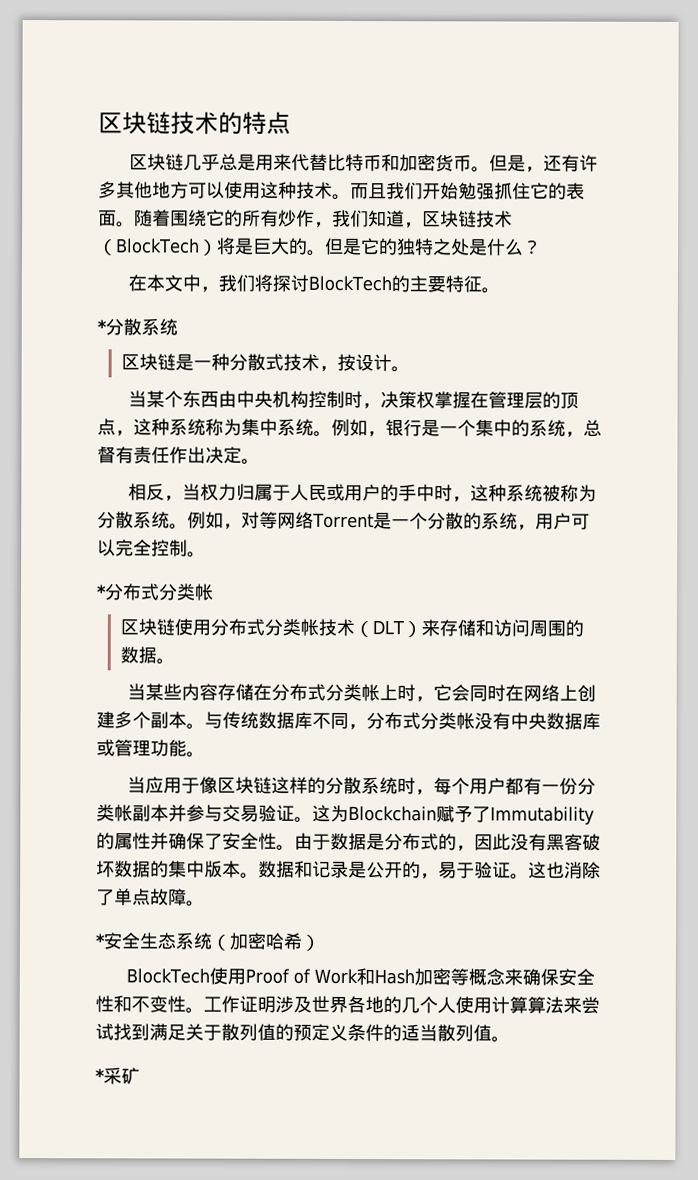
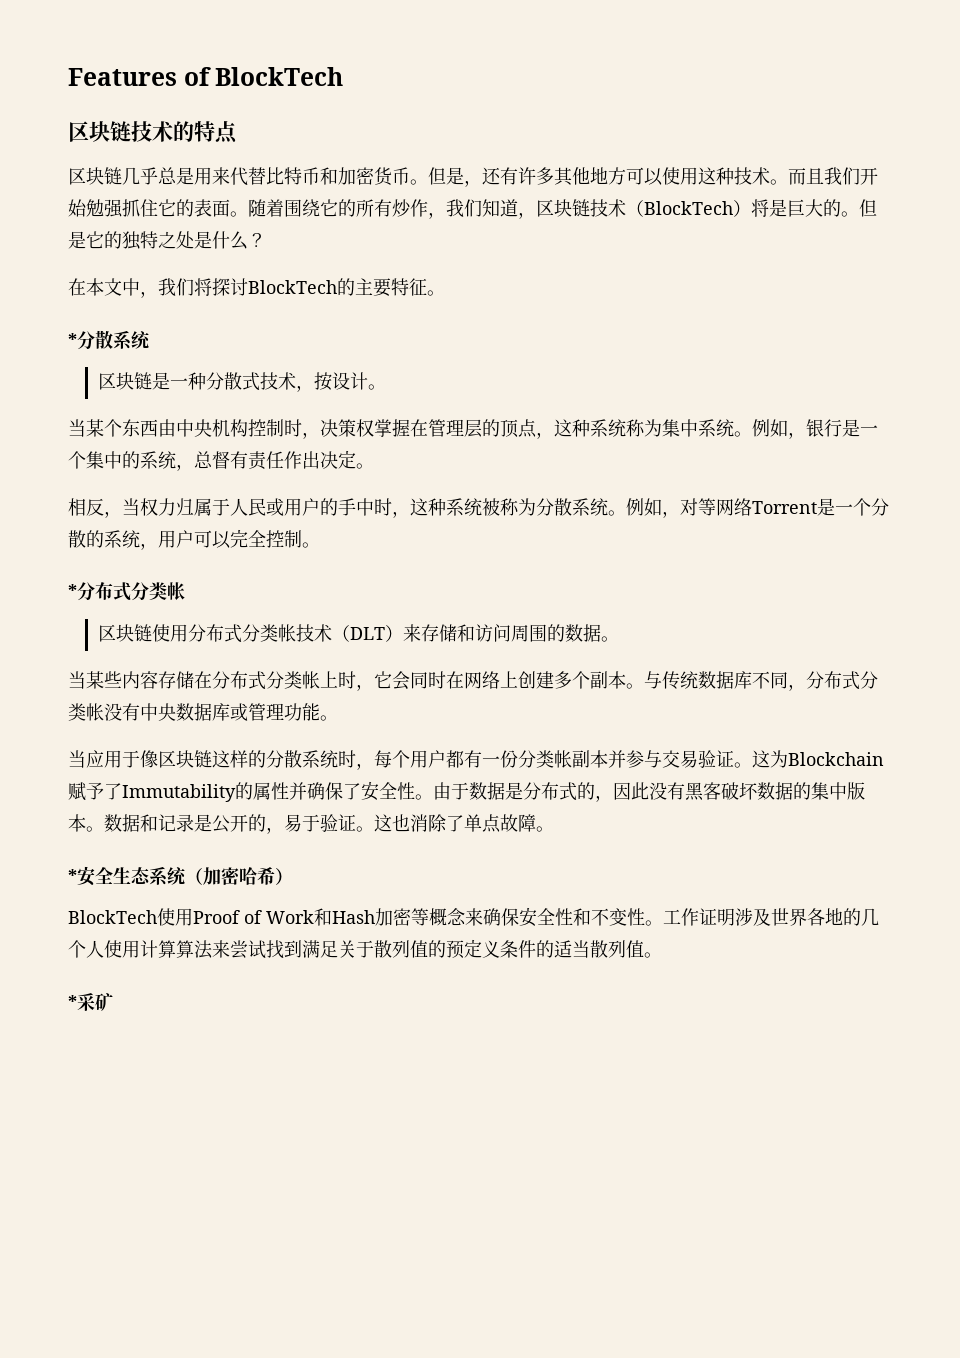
+ Features of BlockTech

